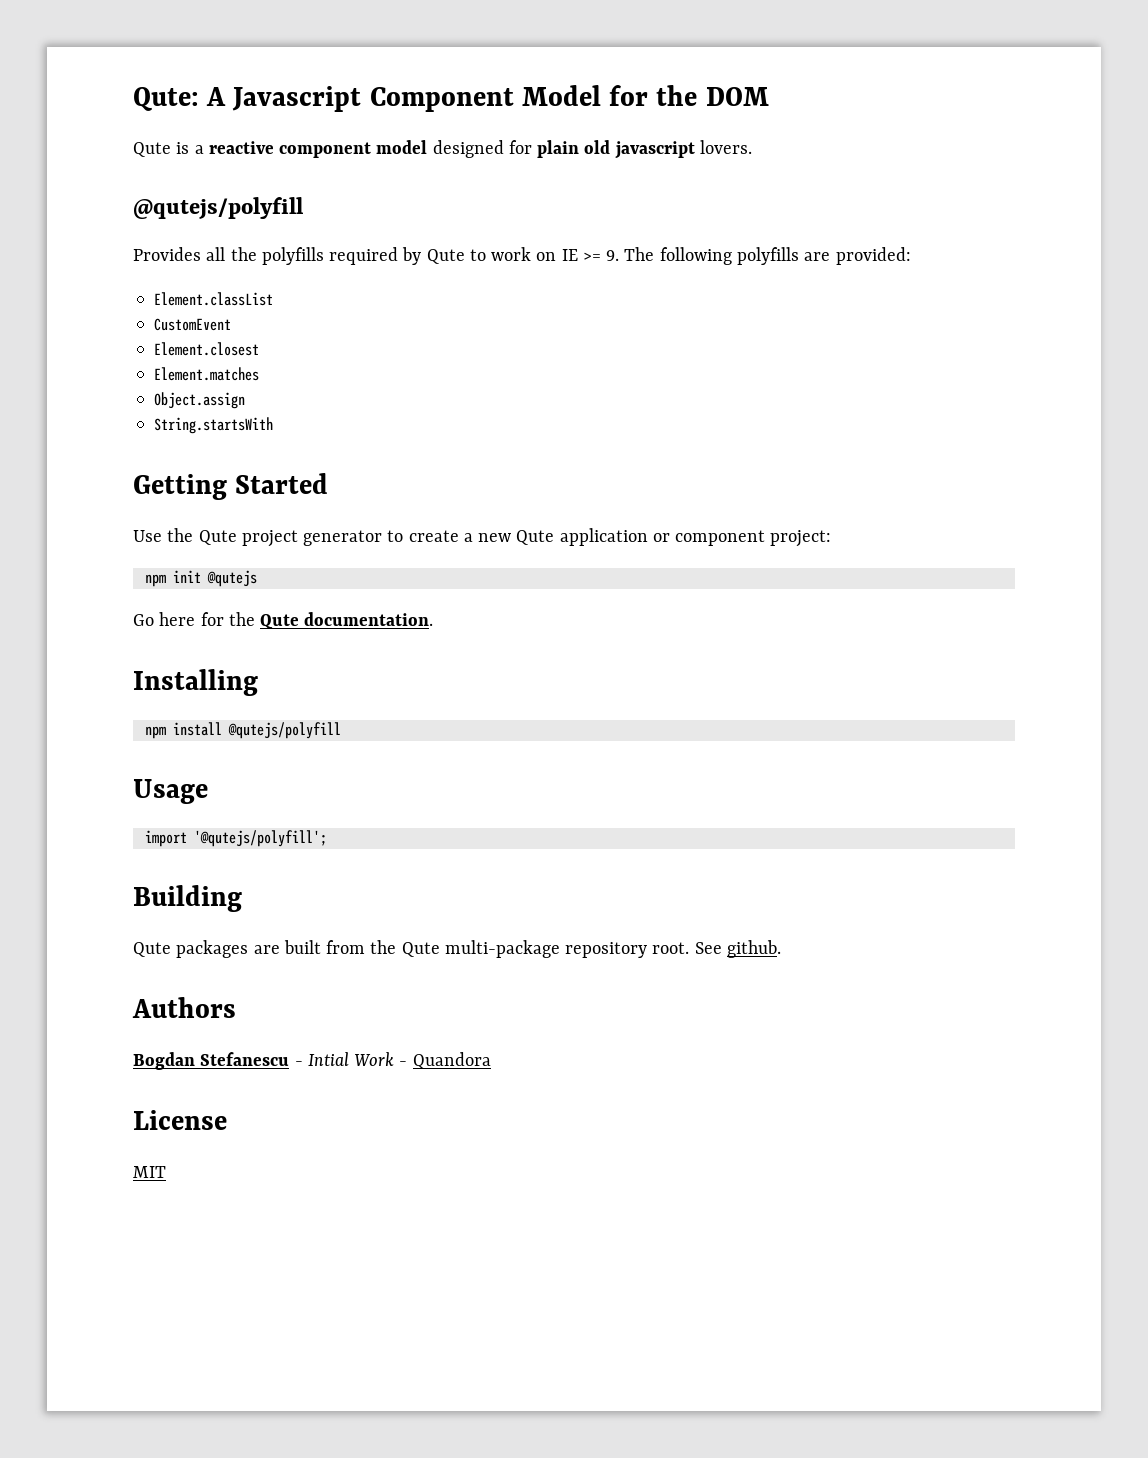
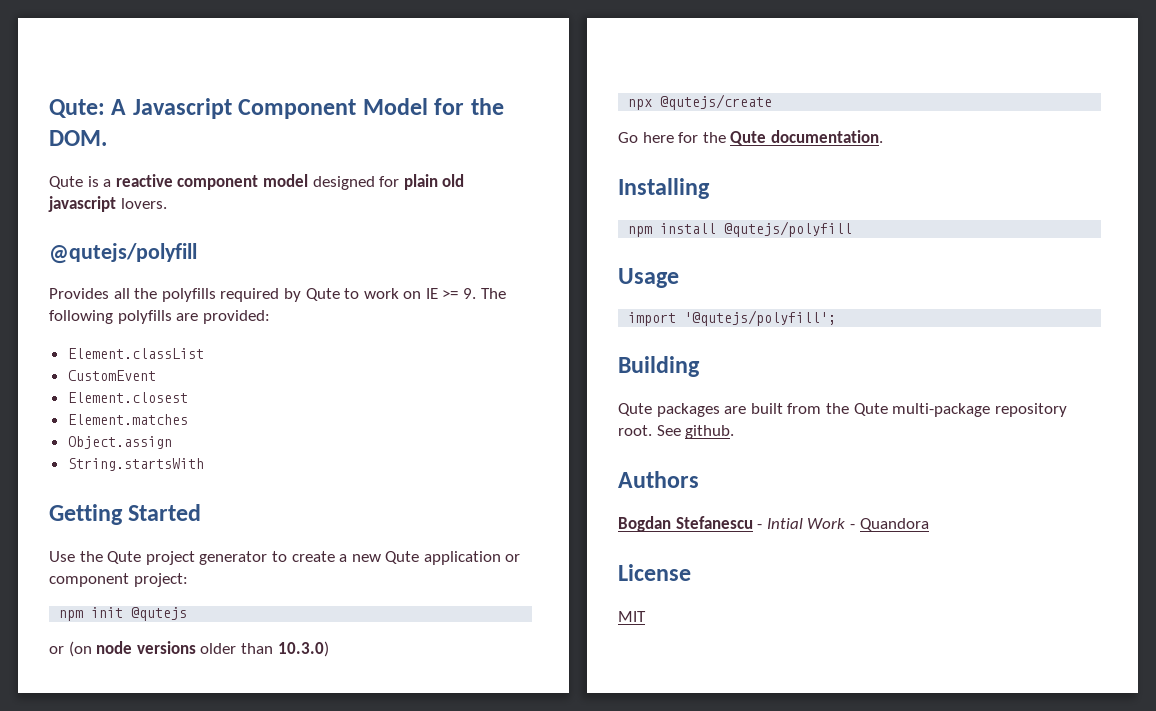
- Qute: A Javascript Component Model for the DOM
+ Qute: A Javascript Component Model for the DOM.
+ or (on node versions older than 10.3.0)
+ npx @qutejs/create

